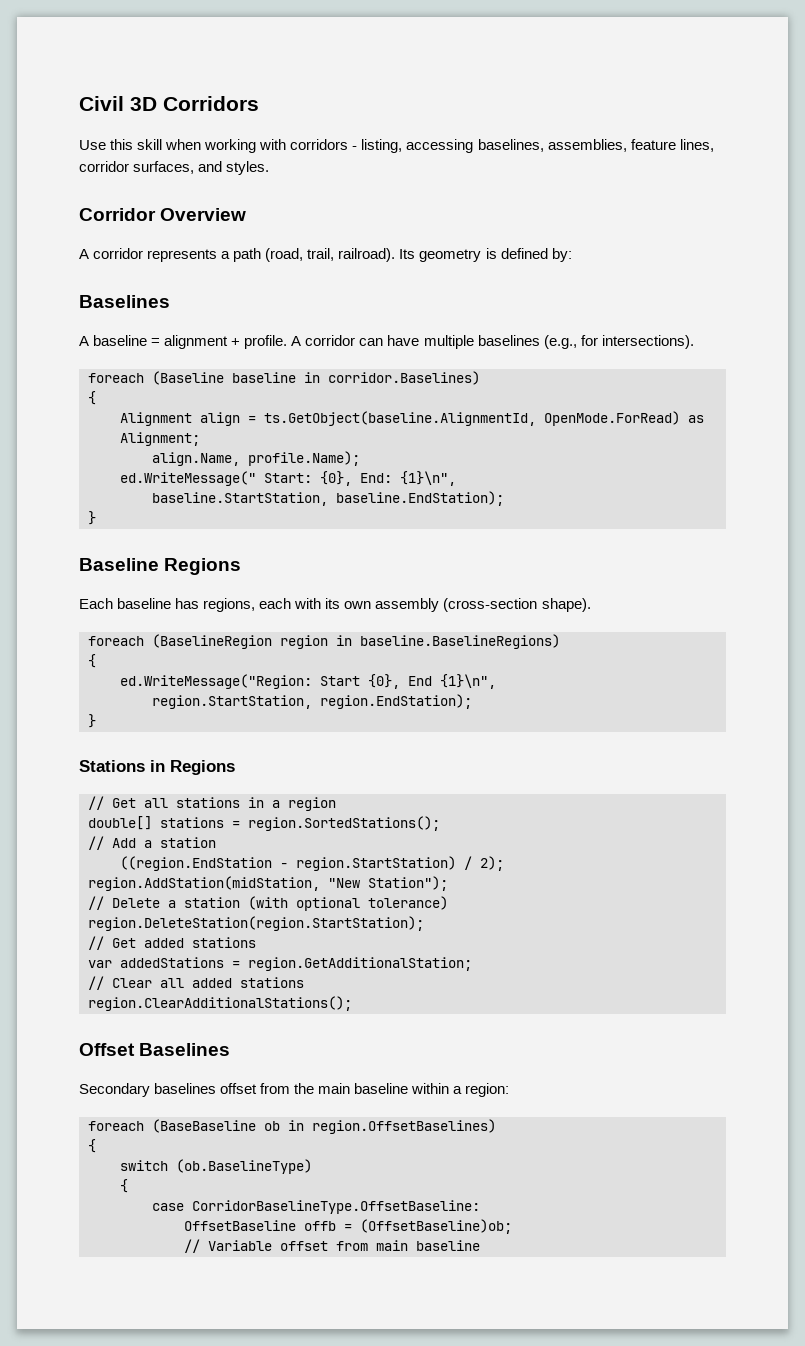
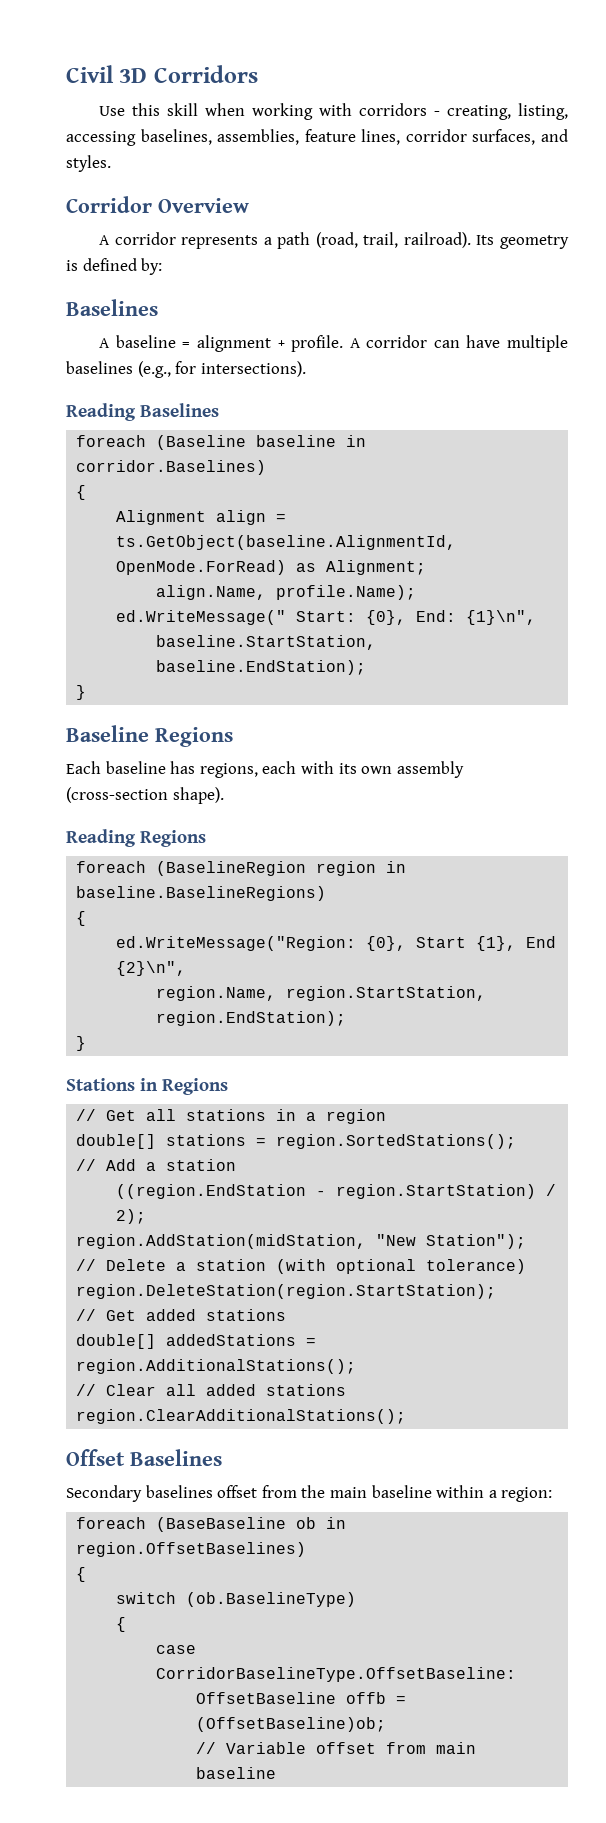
- Use this skill when working with corridors - listing, accessing baselines, assemblies, feature lines, corridor surfaces, and styles.
+ Use this skill when working with corridors - creating, listing, accessing baselines, assemblies, feature lines, corridor surfaces, and styles.
+ Reading Baselines
+ Reading Regions
- ed.WriteMessage("Region: Start {0}, End {1}\n",
- region.StartStation, region.EndStation);
+ ed.WriteMessage("Region: {0}, Start {1}, End {2}\n",
+ region.Name, region.StartStation, region.EndStation);
- var addedStations = region.GetAdditionalStation;
+ double[] addedStations = region.AdditionalStations();

